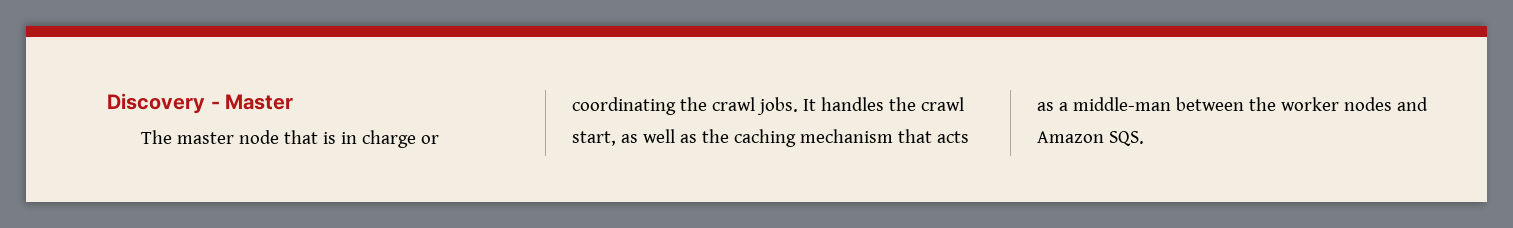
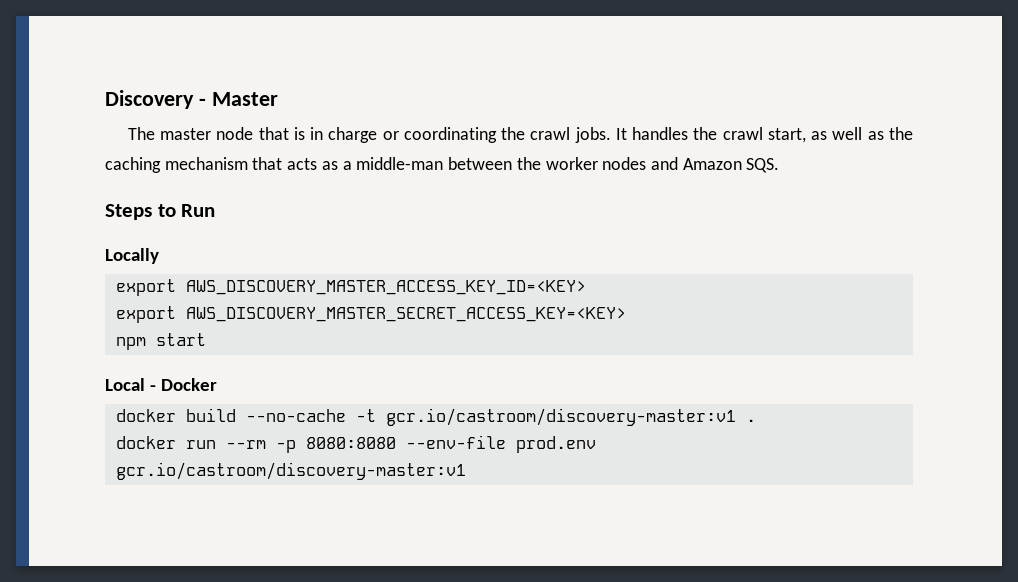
+ Steps to Run
+ Locally
+ export AWS_DISCOVERY_MASTER_ACCESS_KEY_ID=<KEY>
+ export AWS_DISCOVERY_MASTER_SECRET_ACCESS_KEY=<KEY>
+ npm start
+ Local - Docker
+ docker build --no-cache -t gcr.io/castroom/discovery-master:v1 .
+ docker run --rm -p 8080:8080 --env-file prod.env gcr.io/castroom/discovery-master:v1

